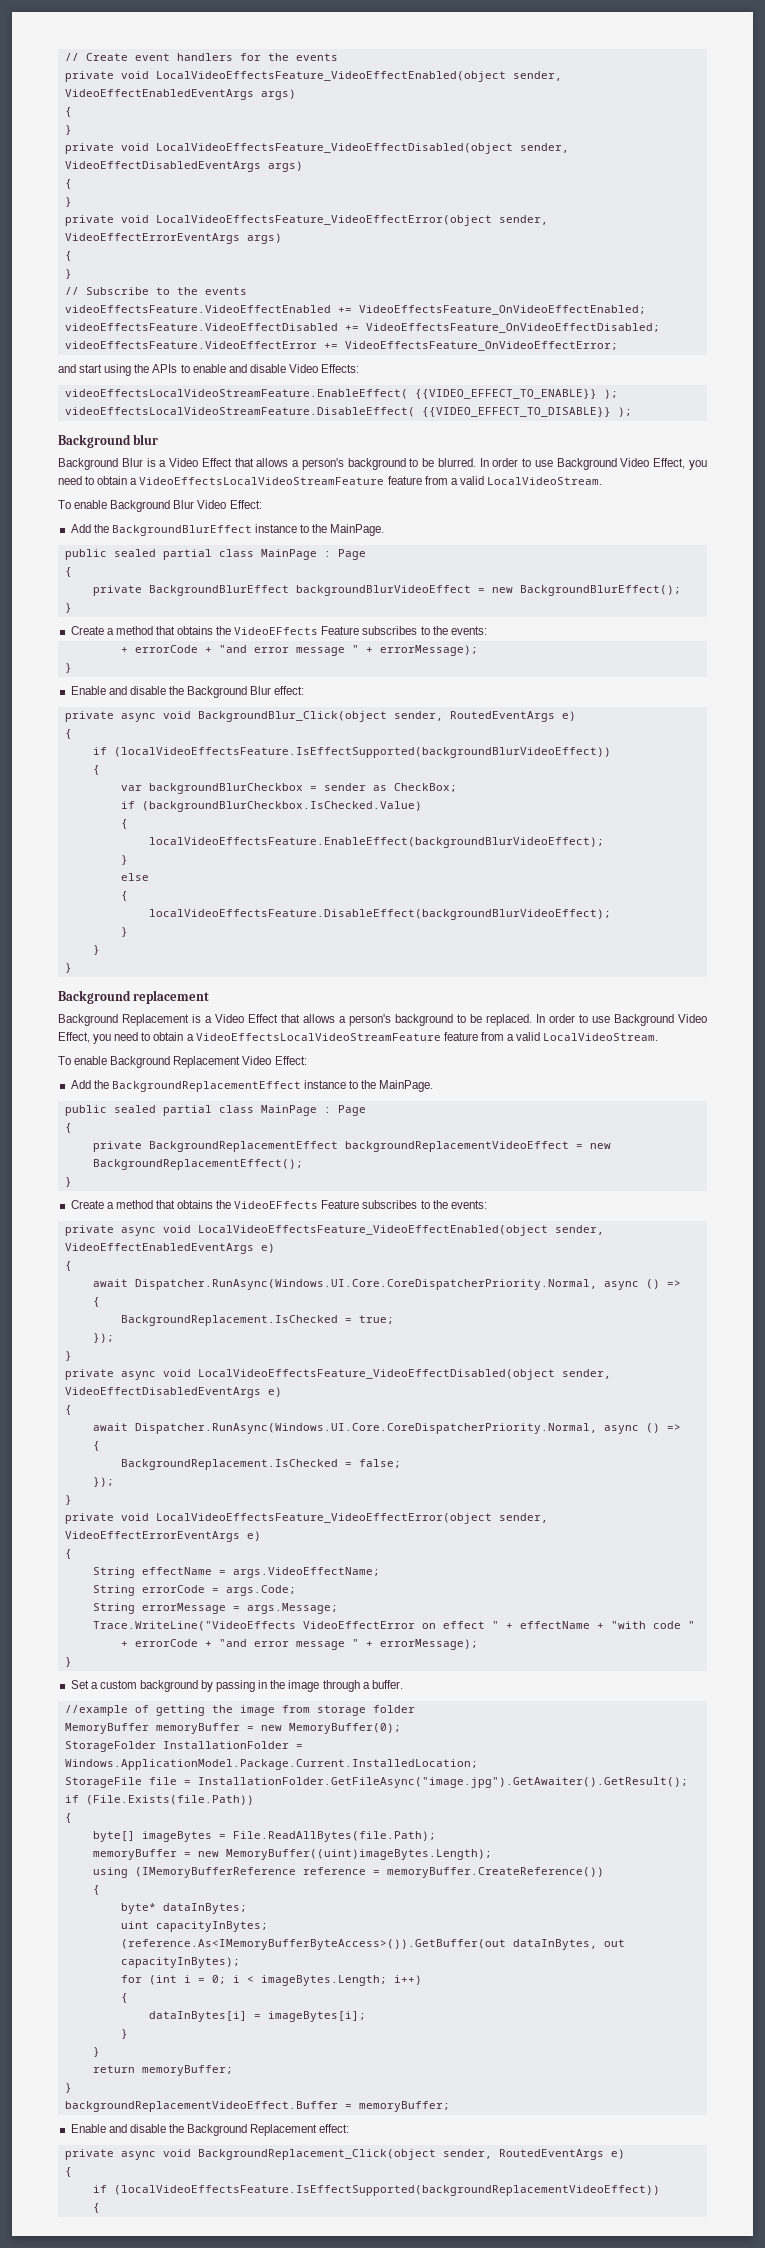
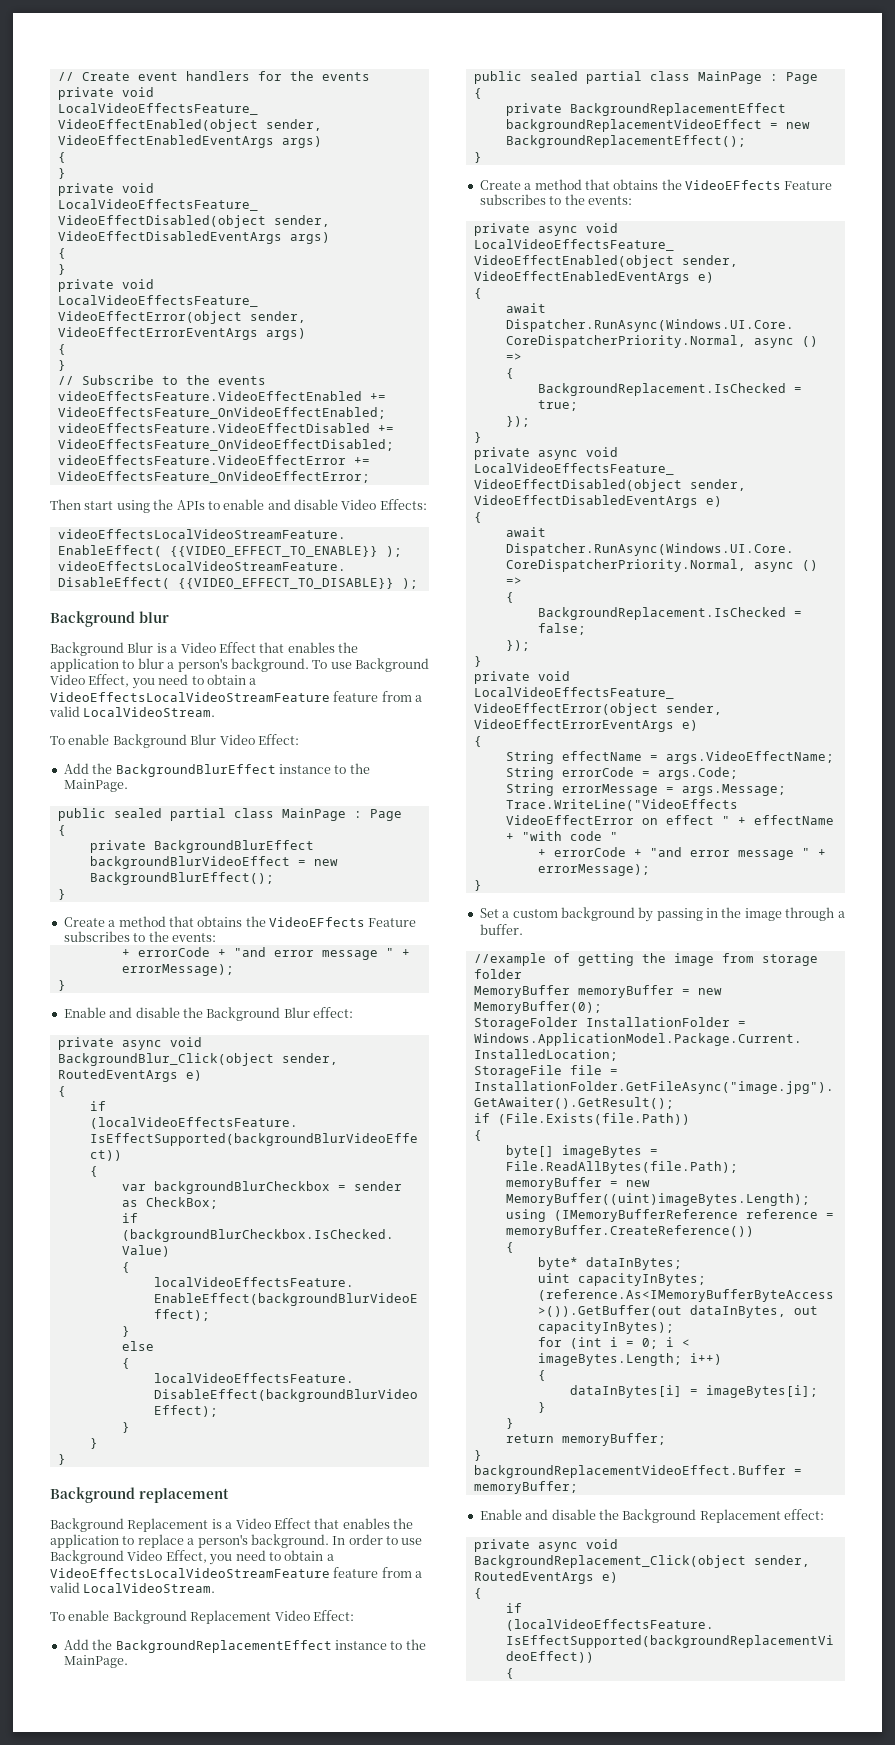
- and start using the APIs to enable and disable Video Effects:
+ Then start using the APIs to enable and disable Video Effects:
- Background Blur is a Video Effect that allows a person's background to be blurred. In order to use Background Video Effect, you need to obtain a VideoEffectsLocalVideoStreamFeature feature from a valid LocalVideoStream.
+ Background Blur is a Video Effect that enables the application to blur a person's background. To use Background Video Effect, you need to obtain a VideoEffectsLocalVideoStreamFeature feature from a valid LocalVideoStream.
- Background Replacement is a Video Effect that allows a person's background to be replaced.
+ Background Replacement is a Video Effect that enables the application to replace a person's background.

